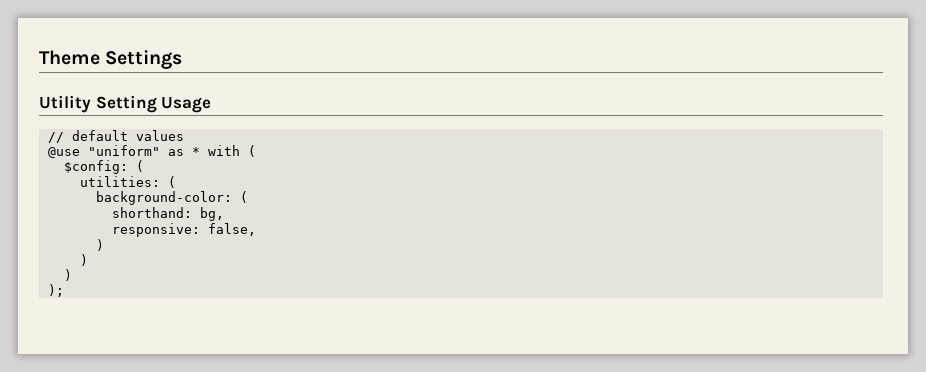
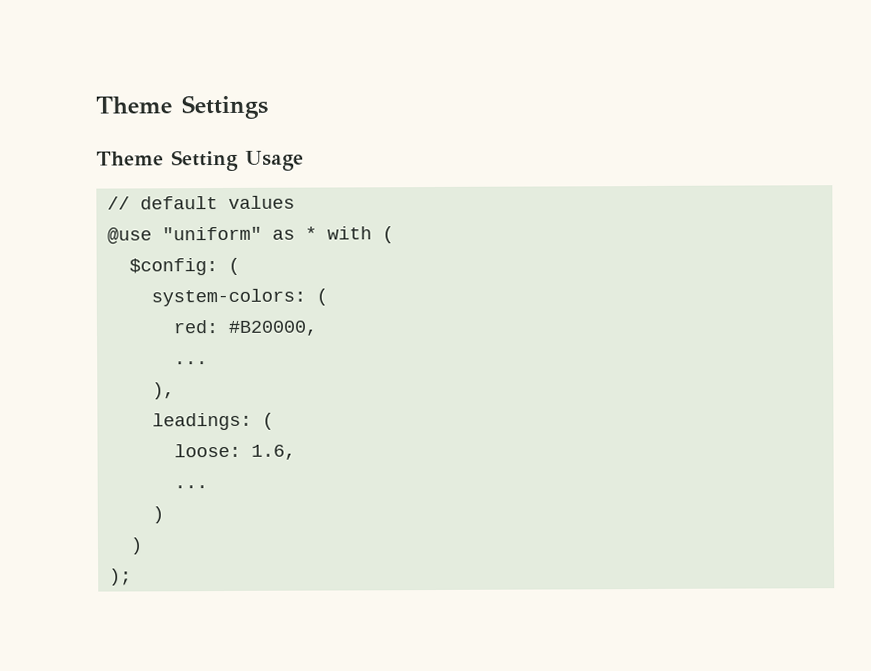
- Utility Setting Usage
+ Theme Setting Usage
- utilities: (
- background-color: (
- shorthand: bg,
- responsive: false,
- )
+ system-colors: (
+ red: #B20000,
+ ...
+ ),
+ leadings: (
+ loose: 1.6,
+ ...

